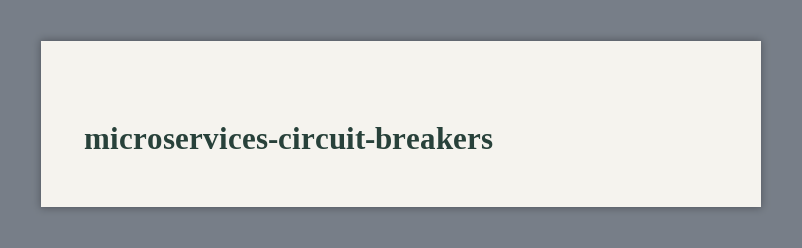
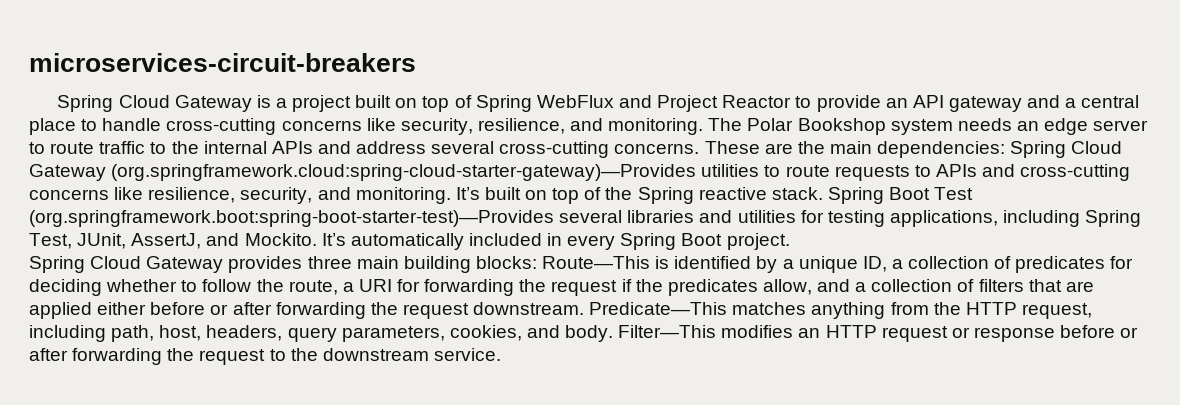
+ Spring Cloud Gateway is a project built on top of Spring WebFlux and Project Reactor to provide an API gateway and a central place to handle cross-cutting concerns like security, resilience, and monitoring. The Polar Bookshop system needs an edge server to route traffic to the internal APIs and address several cross-cutting concerns. These are the main dependencies: Spring Cloud Gateway (org.springframework.cloud:spring-cloud-starter-gateway)—Provides utilities to route requests to APIs and cross-cutting concerns like resilience, security, and monitoring. It’s built on top of the Spring reactive stack. Spring Boot Test (org.springframework.boot:spring-boot-starter-test)—Provides several libraries and utilities for testing applications, including Spring Test, JUnit, AssertJ, and Mockito. It’s automatically included in every Spring Boot project.
+ Spring Cloud Gateway provides three main building blocks: Route—This is identified by a unique ID, a collection of predicates for deciding whether to follow the route, a URI for forwarding the request if the predicates allow, and a collection of filters that are applied either before or after forwarding the request downstream. Predicate—This matches anything from the HTTP request, including path, host, headers, query parameters, cookies, and body. Filter—This modifies an HTTP request or response before or after forwarding the request to the downstream service.

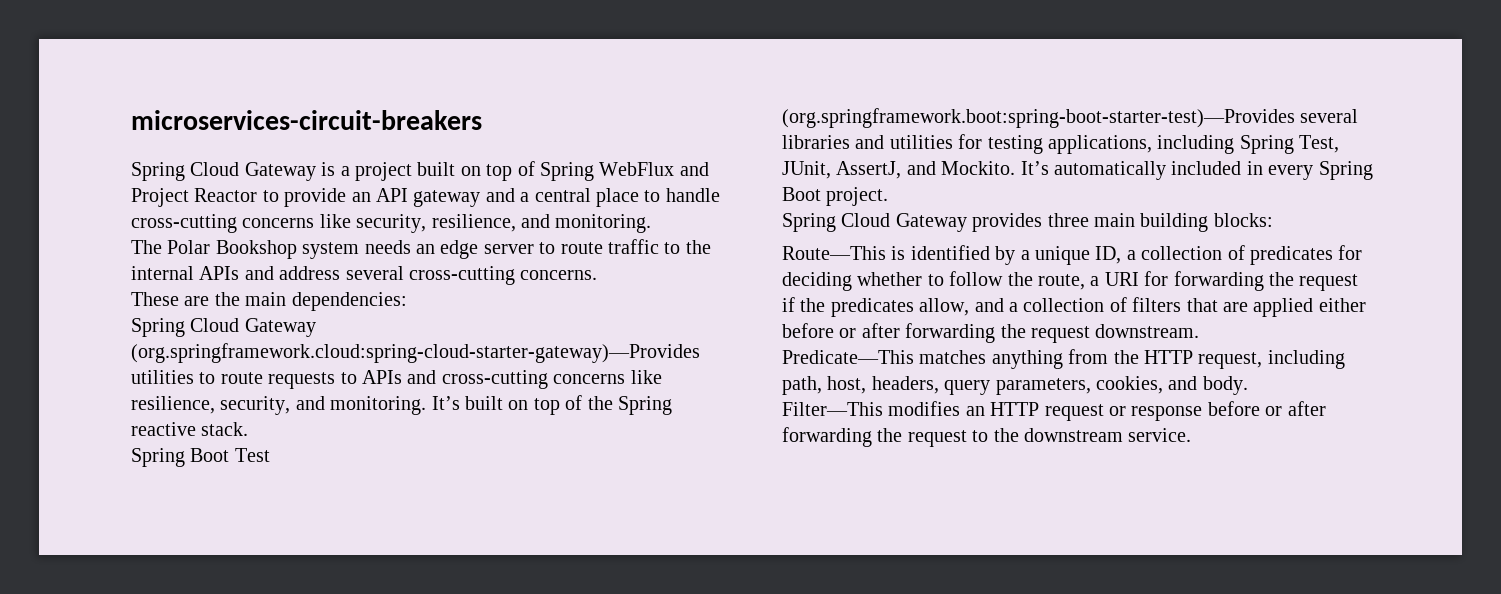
- Spring Cloud Gateway is a project built on top of Spring WebFlux and Project Reactor to provide an API gateway and a central place to handle cross-cutting concerns like security, resilience, and monitoring. The Polar Bookshop system needs an edge server to route traffic to the internal APIs and address several cross-cutting concerns. These are the main dependencies: Spring Cloud Gateway (org.springframework.cloud:spring-cloud-starter-gateway)—Provides utilities to route requests to APIs and cross-cutting concerns like resilience, security, and monitoring.
+ Spring Cloud Gateway is a project built on top of Spring WebFlux and Project Reactor to provide an API gateway and a central place to handle cross-cutting concerns like security, resilience, and monitoring.
+ The Polar Bookshop system needs an edge server to route traffic to the internal APIs and address several cross-cutting concerns.
+ These are the main dependencies:
+ Spring Cloud Gateway (org.springframework.cloud:spring-cloud-starter-gateway)—Provides utilities to route requests to APIs and cross-cutting concerns like resilience, security, and monitoring.
- It’s built on top of the Spring reactive stack. Spring Boot Test (org.springframework.boot:spring-boot-starter-test)—Provides several libraries and utilities for testing applications, including Spring Test, JUnit, AssertJ, and Mockito.
+ It’s built on top of the Spring reactive stack.
+ Spring Boot Test (org.springframework.boot:spring-boot-starter-test)—Provides several libraries and utilities for testing applications, including Spring Test, JUnit, AssertJ, and Mockito.
- Spring Cloud Gateway provides three main building blocks: Route—This is identified by a unique ID, a collection of predicates for deciding whether to follow the route, a URI for forwarding the request if the predicates allow, and a collection of filters that are applied either before or after forwarding the request downstream. Predicate—This matches anything from the HTTP request, including path, host, headers, query parameters, cookies, and body. Filter—This modifies an HTTP request or response before or after forwarding the request to the downstream service.
+ Spring Cloud Gateway provides three main building blocks:
+ Route—This is identified by a unique ID, a collection of predicates for deciding whether to follow the route, a URI for forwarding the request if the predicates allow, and a collection of filters that are applied either before or after forwarding the request downstream.
+ Predicate—This matches anything from the HTTP request, including path, host, headers, query parameters, cookies, and body.
+ Filter—This modifies an HTTP request or response before or after forwarding the request to the downstream service.

